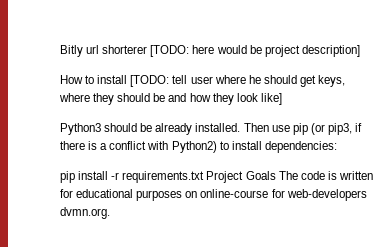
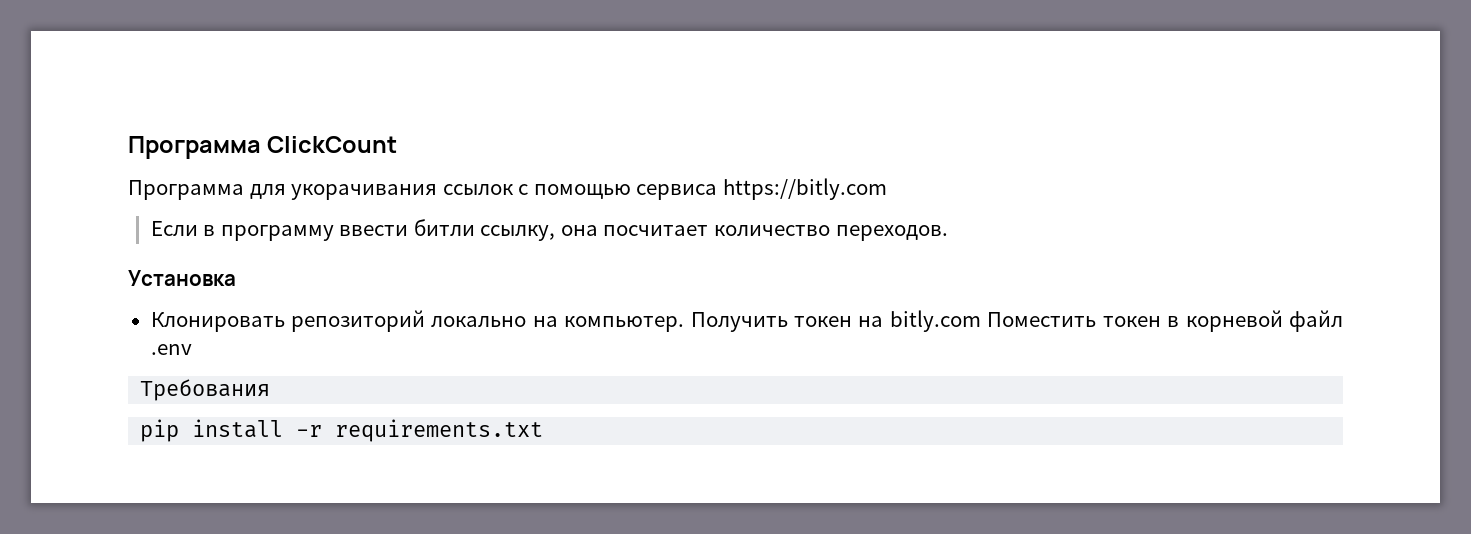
- Bitly url shorterer [TODO: here would be project description]
- How to install [TODO: tell user where he should get keys, where they should be and how they look like]
- Python3 should be already installed. Then use pip (or pip3, if there is a conflict with Python2) to install dependencies:
- pip install -r requirements.txt Project Goals The code is written for educational purposes on online-course for web-developers dvmn.org.
+ Программа ClickCount
+ Программа для укорачивания ссылок с помощью сервиса https://bitly.com
+ Если в программу ввести битли ссылку, она посчитает количество переходов.
+ Установка
+ Клонировать репозиторий локально на компьютер. Получить токен на bitly.com Поместить токен в корневой файл .env
+ Требования
+ pip install -r requirements.txt

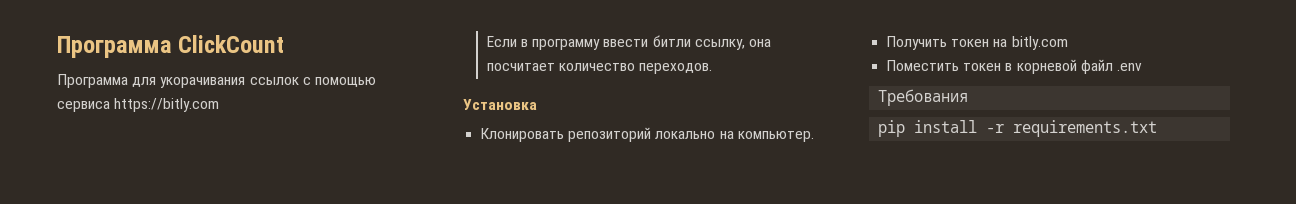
- Клонировать репозиторий локально на компьютер. Получить токен на bitly.com Поместить токен в корневой файл .env
+ Клонировать репозиторий локально на компьютер.
+ Получить токен на bitly.com
+ Поместить токен в корневой файл .env

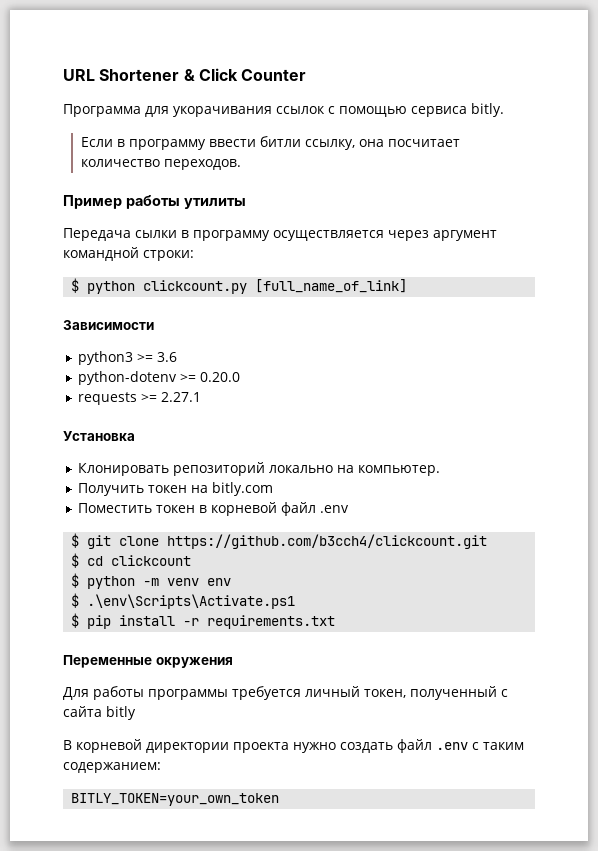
- Программа ClickCount
+ URL Shortener & Click Counter
- Программа для укорачивания ссылок с помощью сервиса https://bitly.com
+ Программа для укорачивания ссылок с помощью сервиса bitly.
+ Пример работы утилиты
+ Передача сылки в программу осуществляется через аргумент командной строки:
+ $ python clickcount.py [full_name_of_link]
+ Зависимости
+ python3 >= 3.6
+ python-dotenv >= 0.20.0
+ requests >= 2.27.1
- Требования
- pip install -r requirements.txt
+ $ git clone https://github.com/b3cch4/clickcount.git
+ $ cd clickcount
+ $ python -m venv env
+ $ .\env\Scripts\Activate.ps1
+ $ pip install -r requirements.txt
+ Переменные окружения
+ Для работы программы требуется личный токен, полученный с сайта bitly
+ В корневой директории проекта нужно создать файл .env с таким содержанием:
+ BITLY_TOKEN=your_own_token

